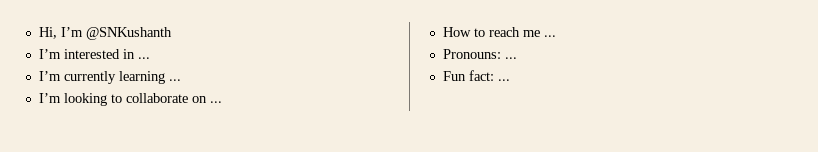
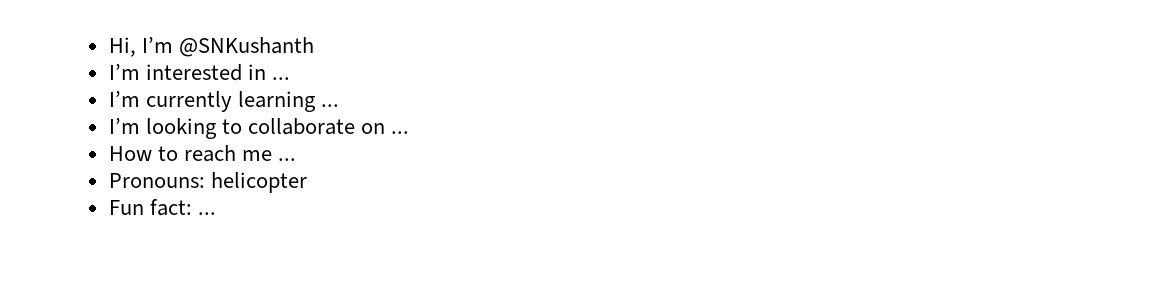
- Pronouns: ...
+ Pronouns: helicopter

